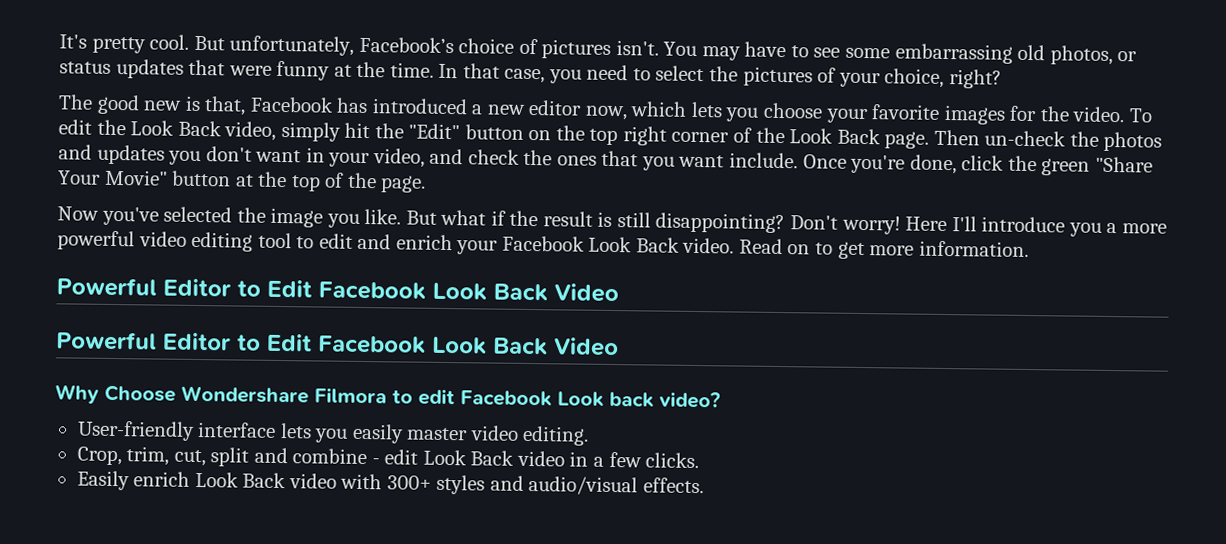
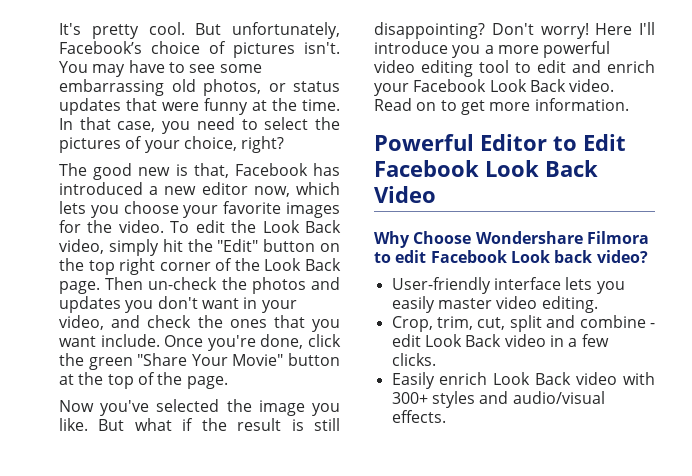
  Read on to get more information.
- Powerful Editor to Edit Facebook Look Back Video

